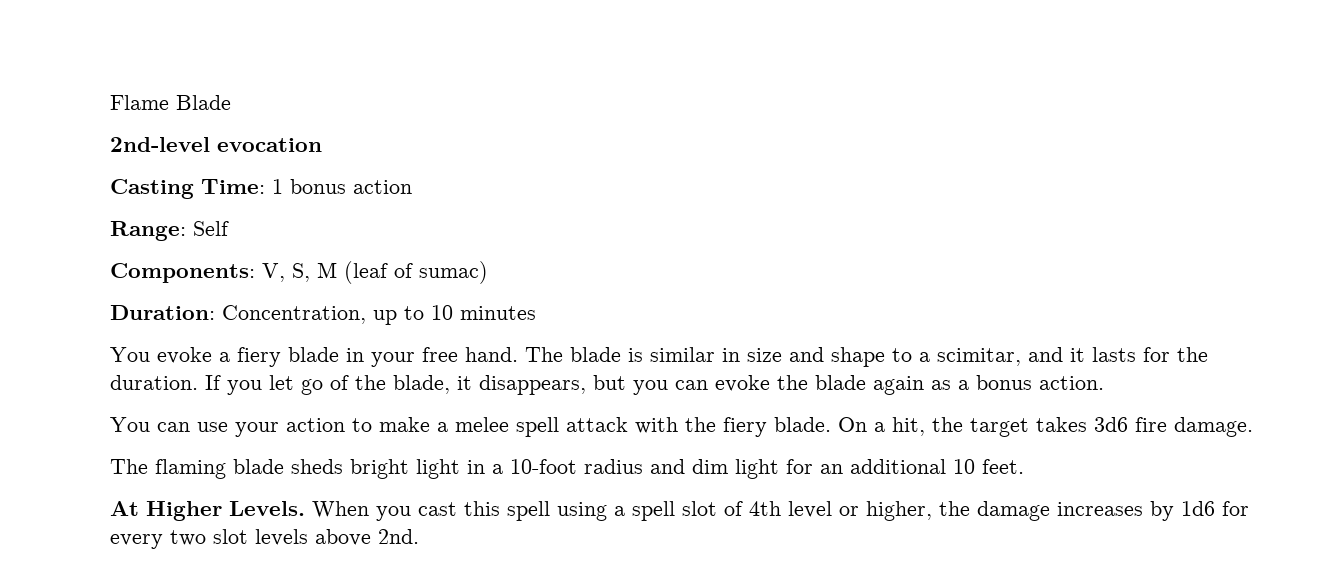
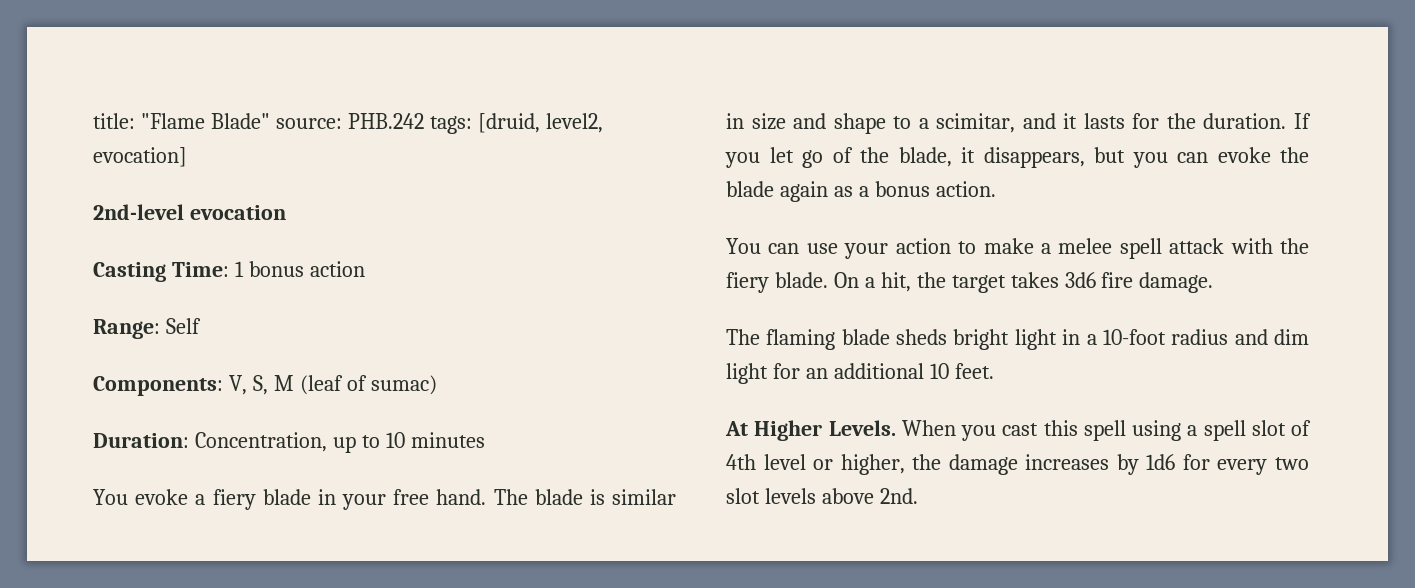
- Flame Blade
+ title: "Flame Blade" source: PHB.242 tags: [druid, level2, evocation]

